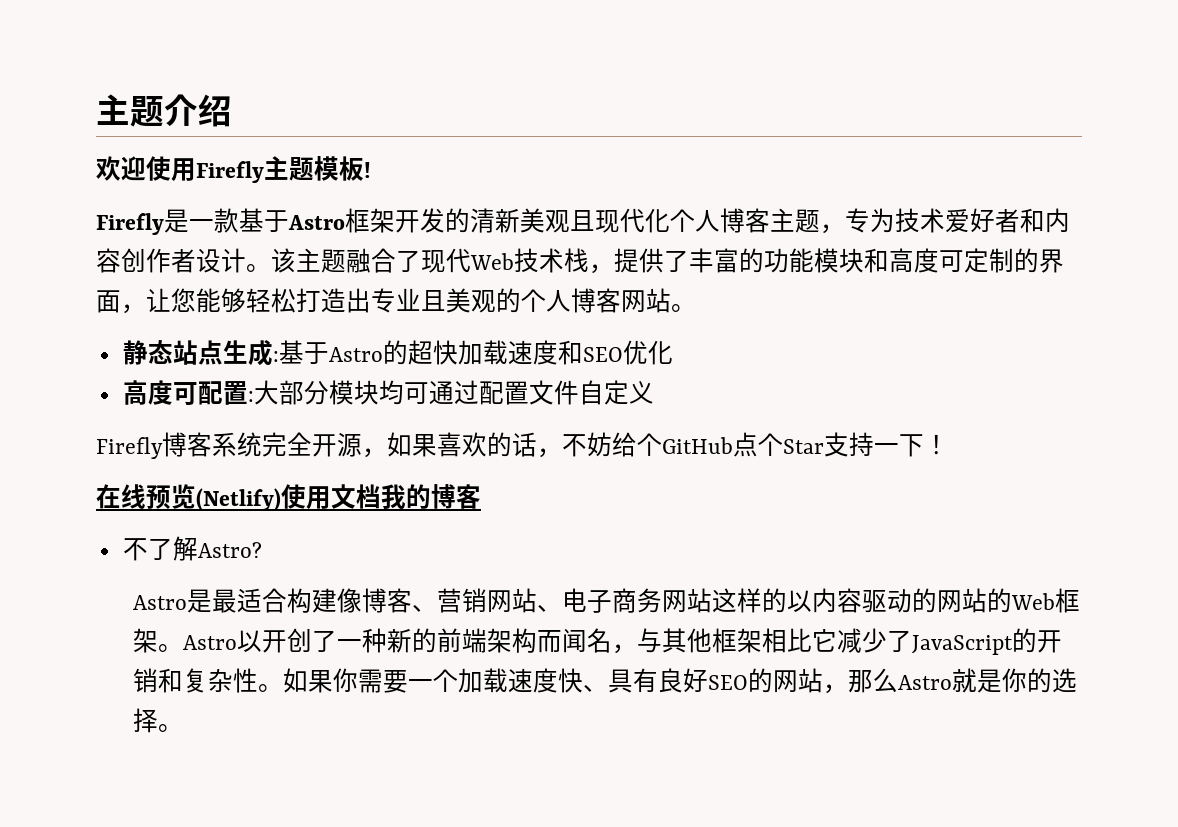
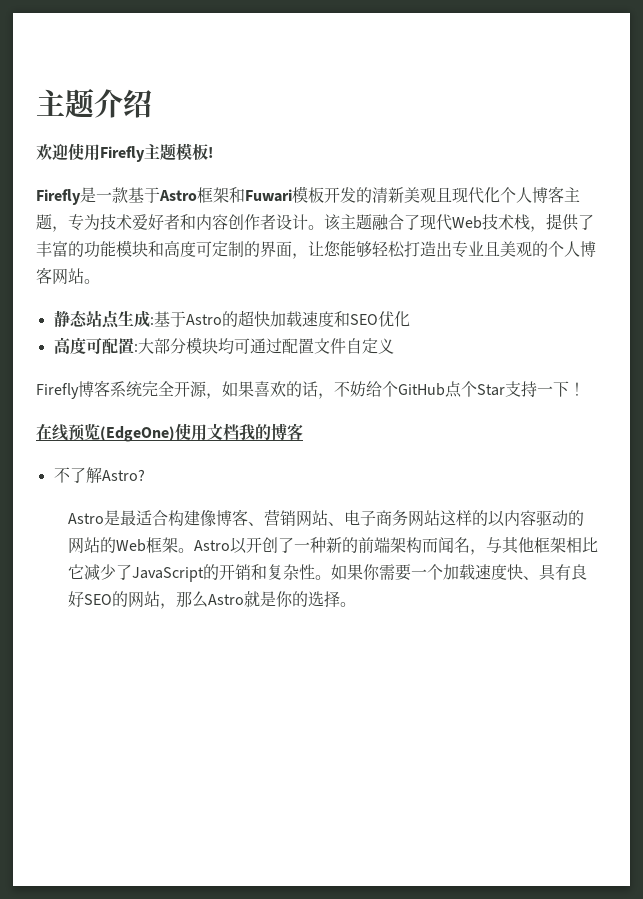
- Firefly是一款基于Astro框架开发的清新美观且现代化个人博客主题，专为技术爱好者和内容创作者设计。
+ Firefly是一款基于Astro框架和Fuwari模板开发的清新美观且现代化个人博客主题，专为技术爱好者和内容创作者设计。
- 在线预览(Netlify)使用文档我的博客
+ 在线预览(EdgeOne)使用文档我的博客

